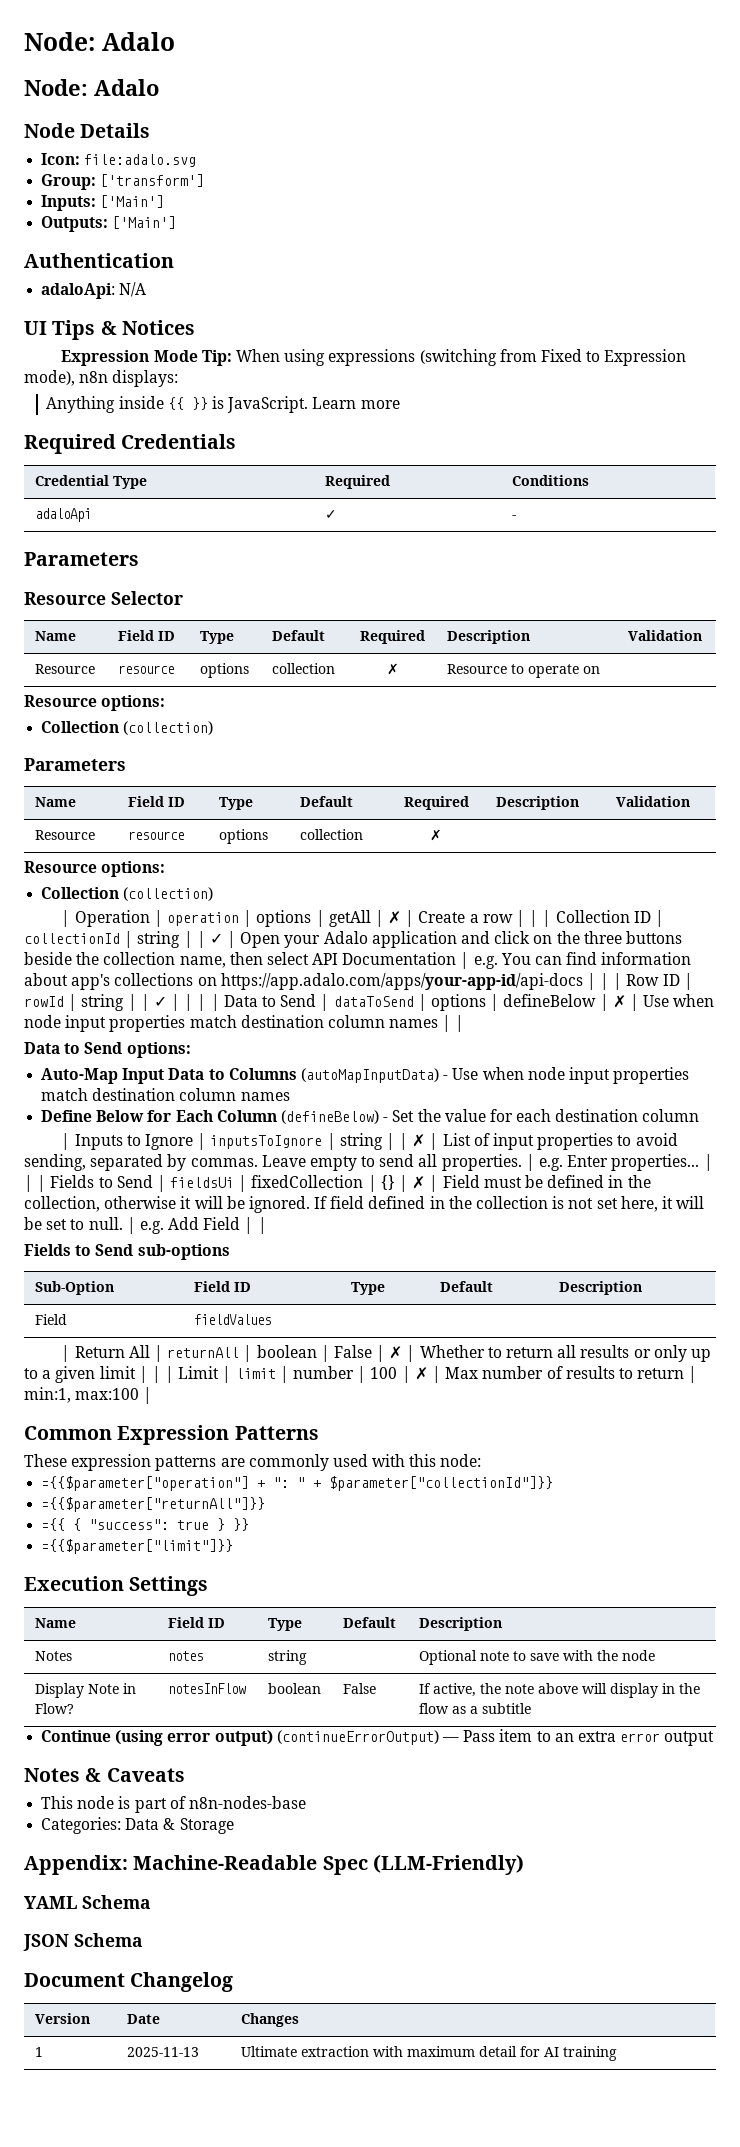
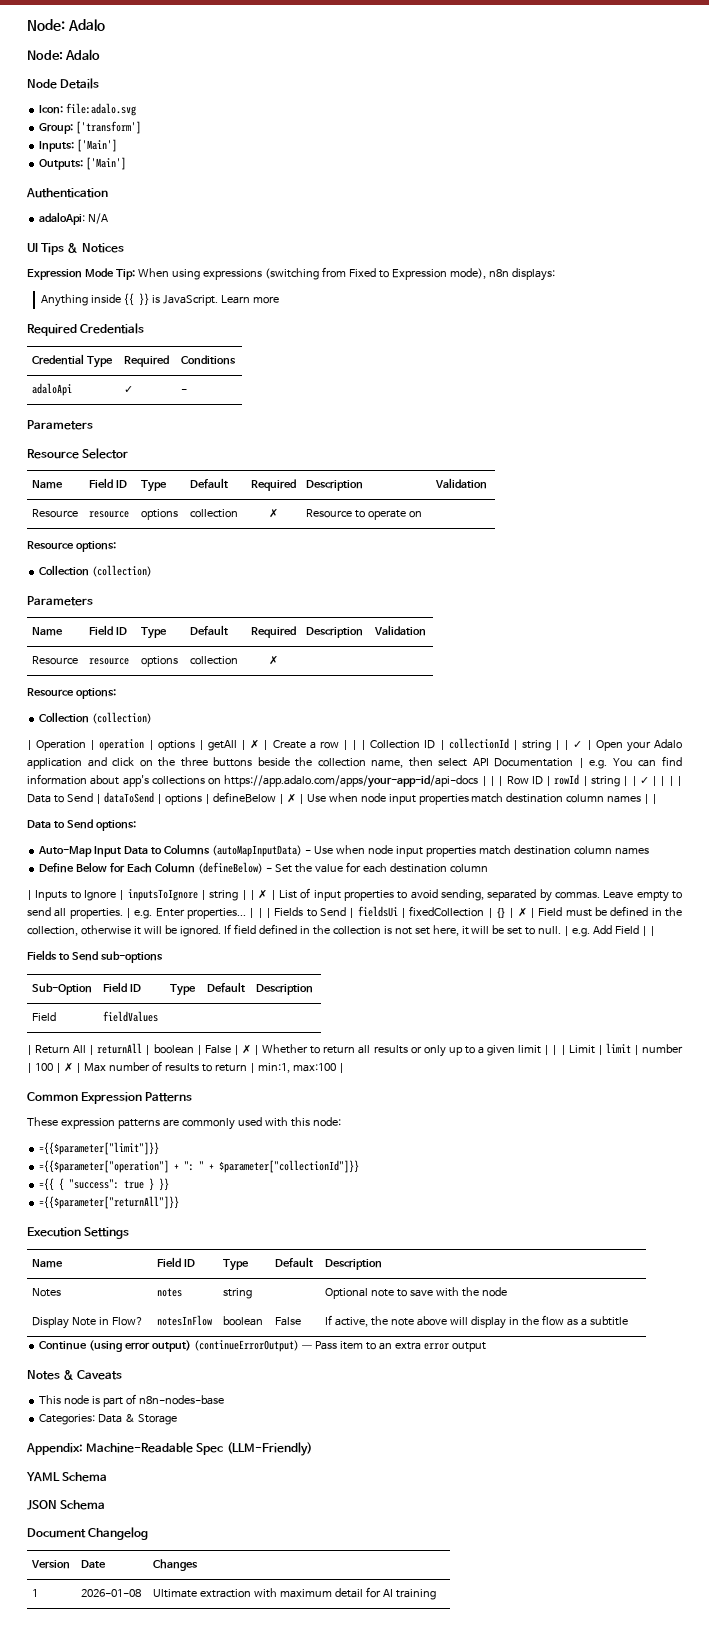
+ ={{$parameter["limit"]}}
- ={{$parameter["returnAll"]}}
- ={{$parameter["limit"]}}
+ ={{$parameter["returnAll"]}}
- 1 | 2025-11-13 | Ultimate extraction with maximum detail for AI training
+ 1 | 2026-01-08 | Ultimate extraction with maximum detail for AI training

